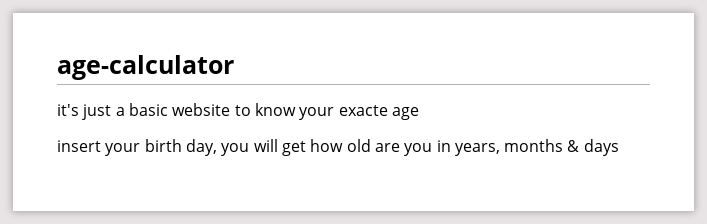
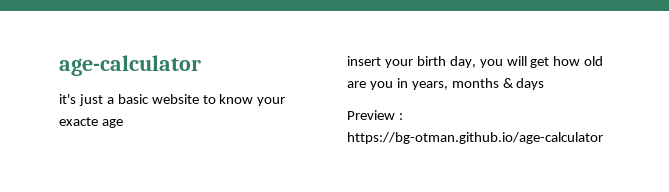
+ Preview : https://bg-otman.github.io/age-calculator

